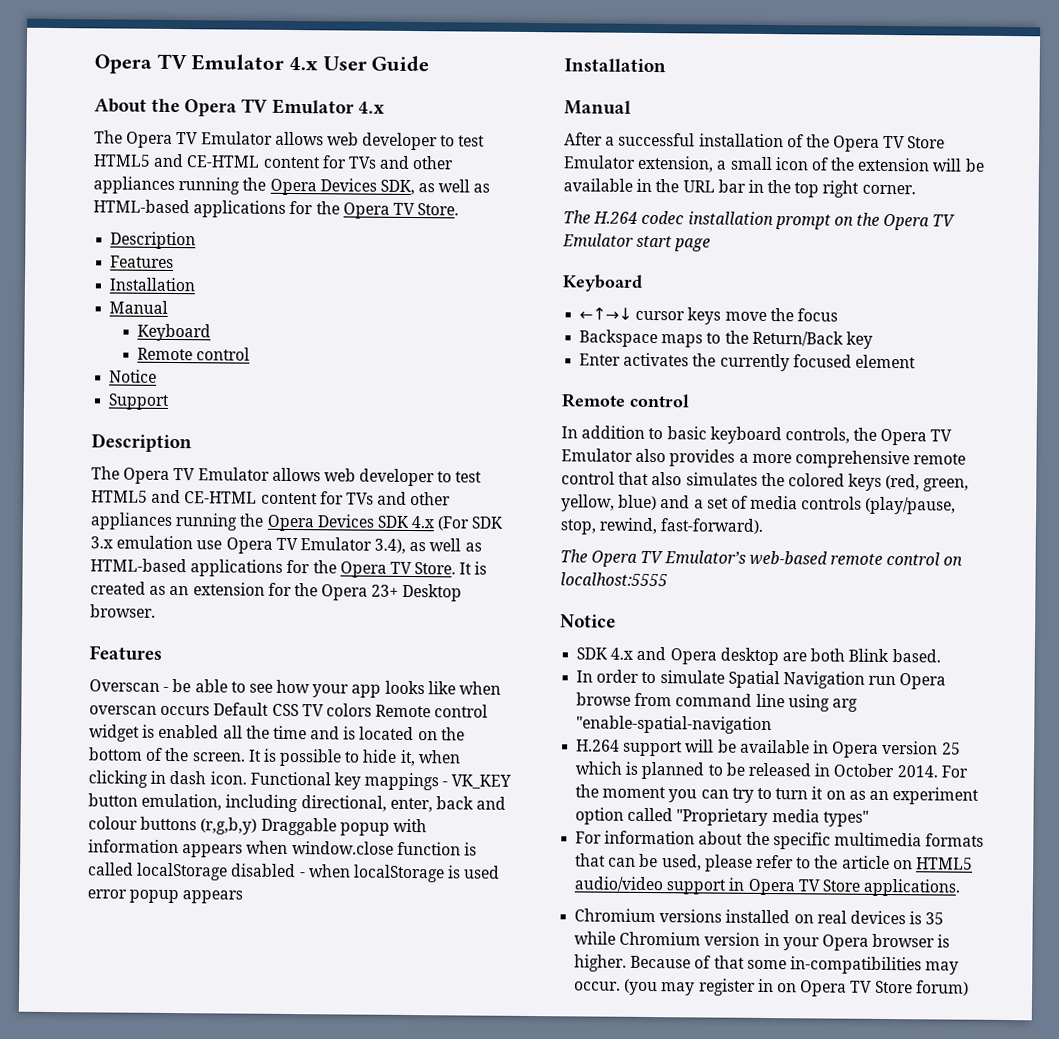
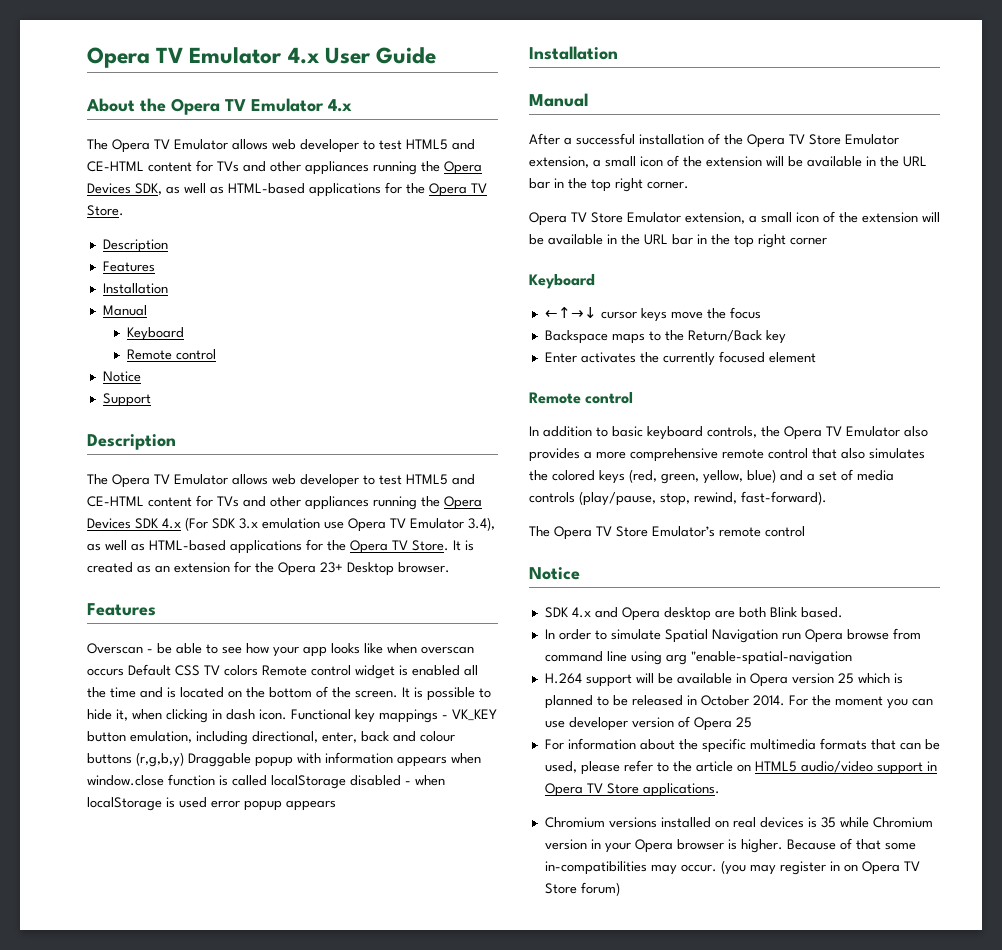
- The H.264 codec installation prompt on the Opera TV Emulator start page
+ Opera TV Store Emulator extension, a small icon of the extension will be available in the URL bar in the top right corner
- The Opera TV Emulator’s web-based remote control on localhost:5555
+ The Opera TV Store Emulator’s remote control
- For the moment you can try to turn it on as an experiment option called "Proprietary media types"
+ For the moment you can use developer version of Opera 25

